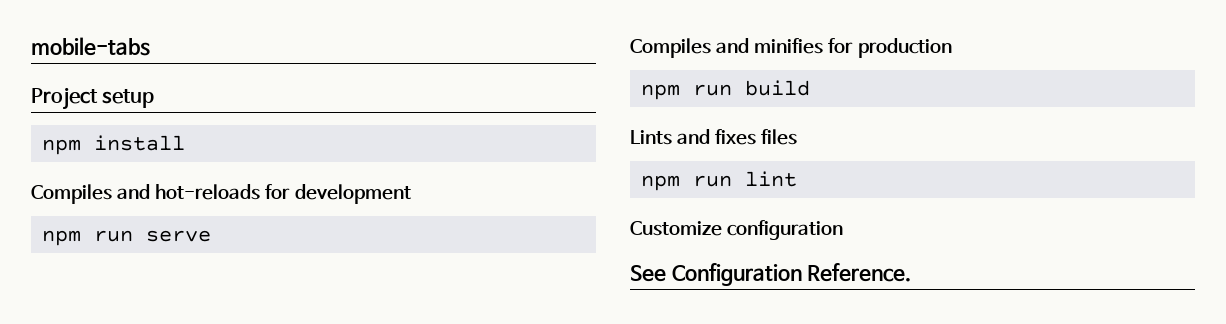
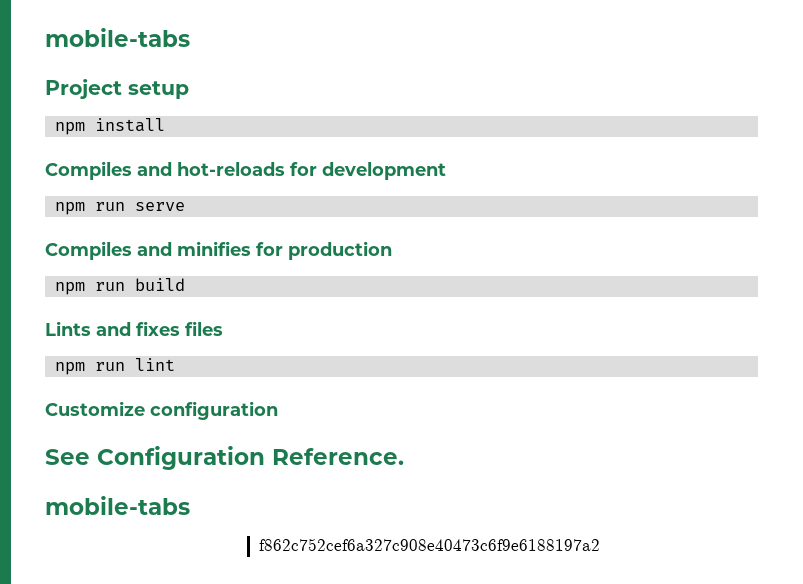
  See Configuration Reference.
+ mobile-tabs
+ f862c752cef6a327c908e40473c6f9e6188197a2

